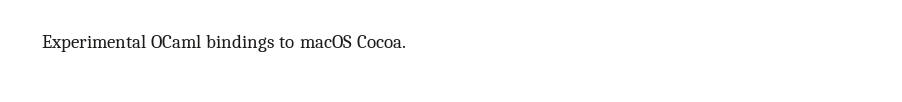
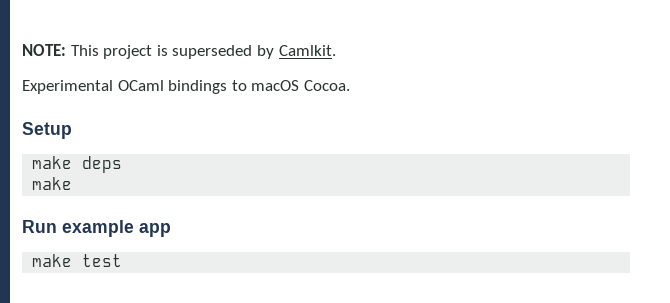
+ NOTE: This project is superseded by Camlkit.
+ Setup
+ make deps
+ make
+ Run example app
+ make test

